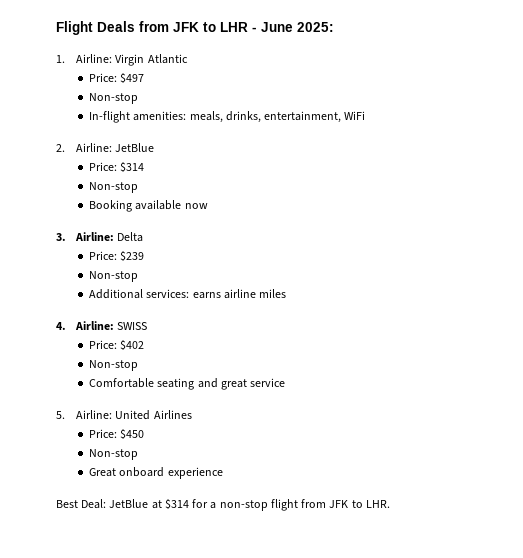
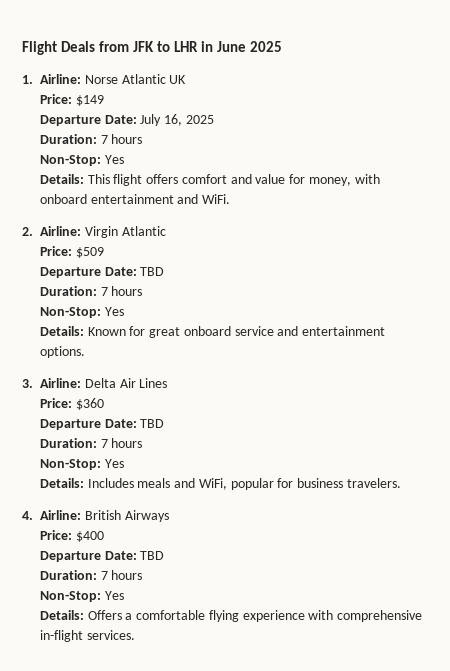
- Flight Deals from JFK to LHR - June 2025:
- 1. Airline: Virgin Atlantic
- Price: $497
- Non-stop
- In-flight amenities: meals, drinks, entertainment, WiFi
- 2. Airline: JetBlue
- Price: $314
- Non-stop
- Booking available now
+ Flight Deals from JFK to LHR in June 2025
+ 1. Airline: Norse Atlantic UK
+ Price: $149
+ Departure Date: July 16, 2025
+ Duration: 7 hours
+ Non-Stop: Yes
+ Details: This flight offers comfort and value for money, with onboard entertainment and WiFi.
+ 2. Airline: Virgin Atlantic
+ Price: $509
+ Departure Date: TBD
+ Duration: 7 hours
+ Non-Stop: Yes
+ Details: Known for great onboard service and entertainment options.
- 3. Airline: Delta
- Price: $239
- Non-stop
- Additional services: earns airline miles
+ 3. Airline: Delta Air Lines
+ Price: $360
+ Departure Date: TBD
+ Duration: 7 hours
+ Non-Stop: Yes
+ Details: Includes meals and WiFi, popular for business travelers.
- 4. Airline: SWISS
- Price: $402
- Non-stop
- Comfortable seating and great service
- 5. Airline: United Airlines
- Price: $450
- Non-stop
- Great onboard experience
- Best Deal: JetBlue at $314 for a non-stop flight from JFK to LHR.
+ 4. Airline: British Airways
+ Price: $400
+ Departure Date: TBD
+ Duration: 7 hours
+ Non-Stop: Yes
+ Details: Offers a comfortable flying experience with comprehensive in-flight services.

